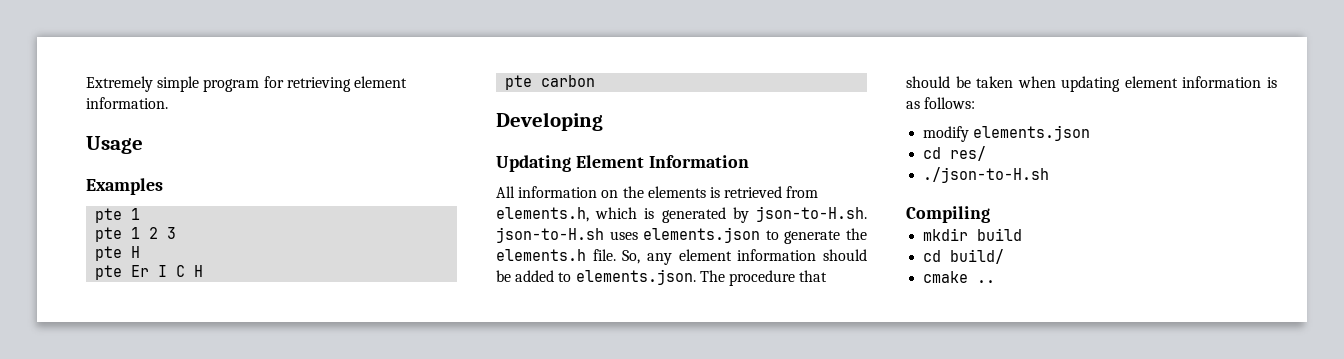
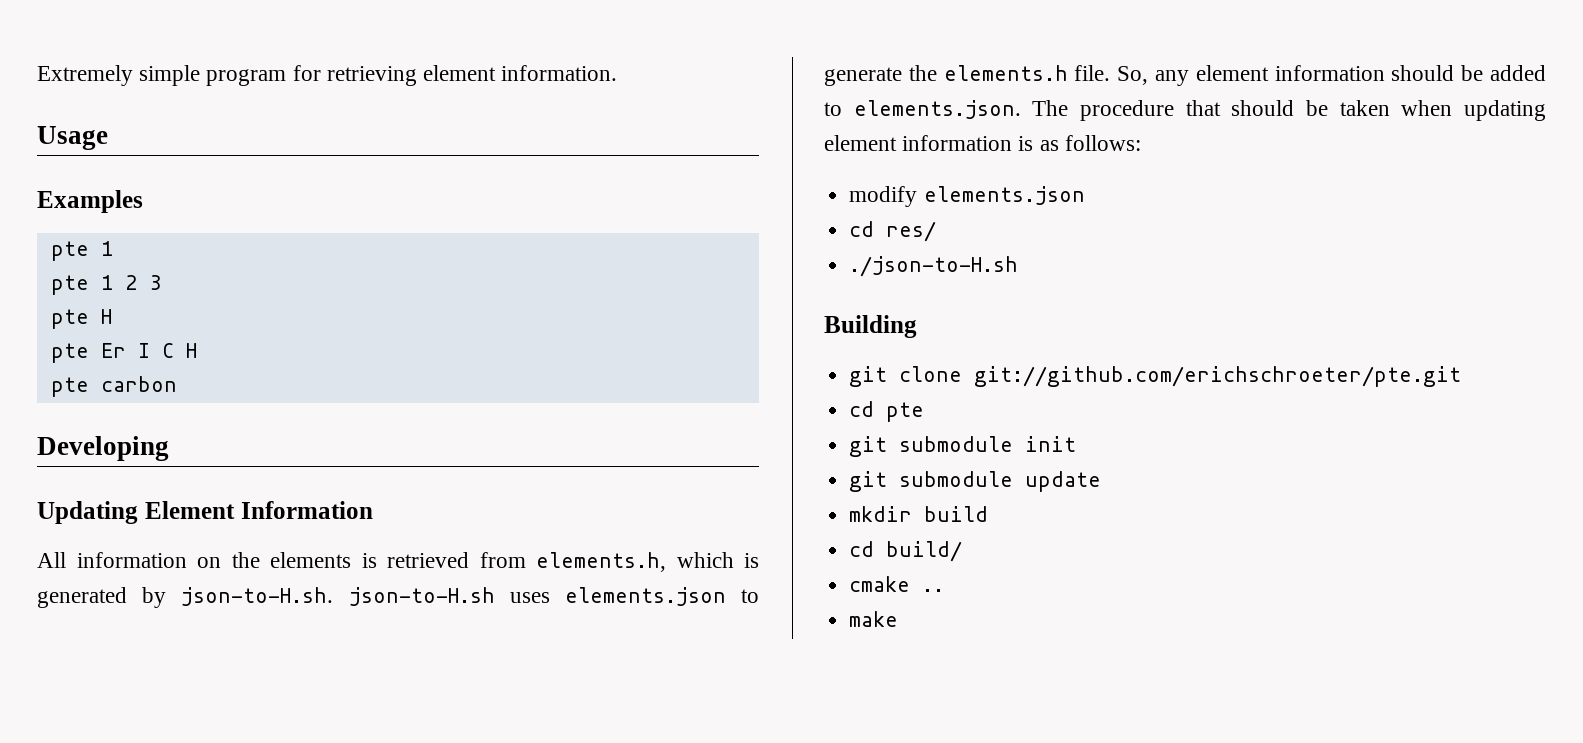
- Compiling
+ Building
+ git clone git://github.com/erichschroeter/pte.git
+ cd pte
+ git submodule init
+ git submodule update
+ make

